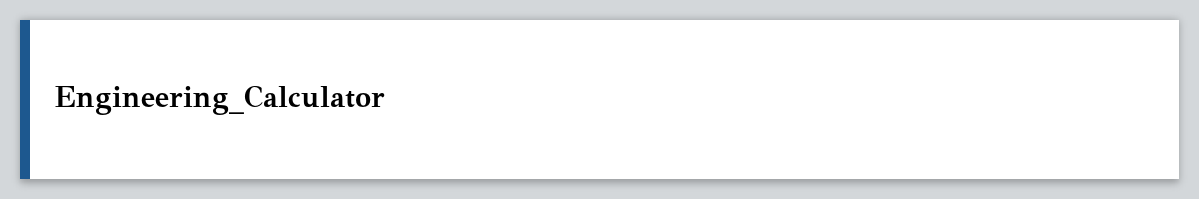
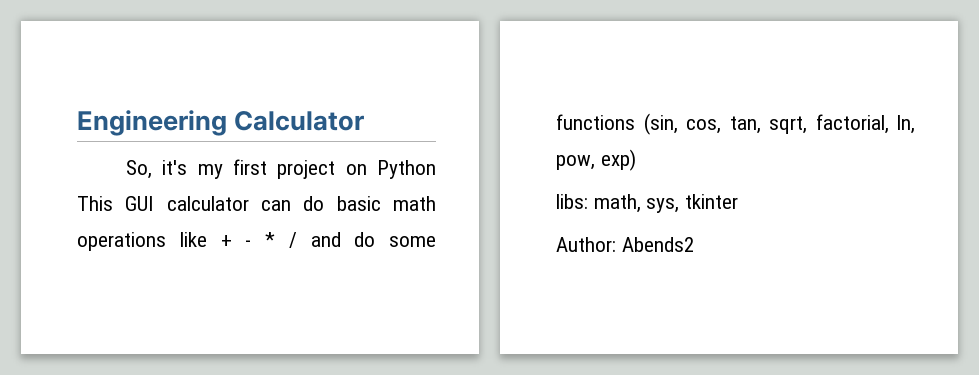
- Engineering_Calculator
+ Engineering Calculator
+ So, it's my first project on Python This GUI calculator can do basic math operations like + - * / and do some functions (sin, cos, tan, sqrt, factorial, ln, pow, exp)
+ libs: math, sys, tkinter
+ Author: Abends2

